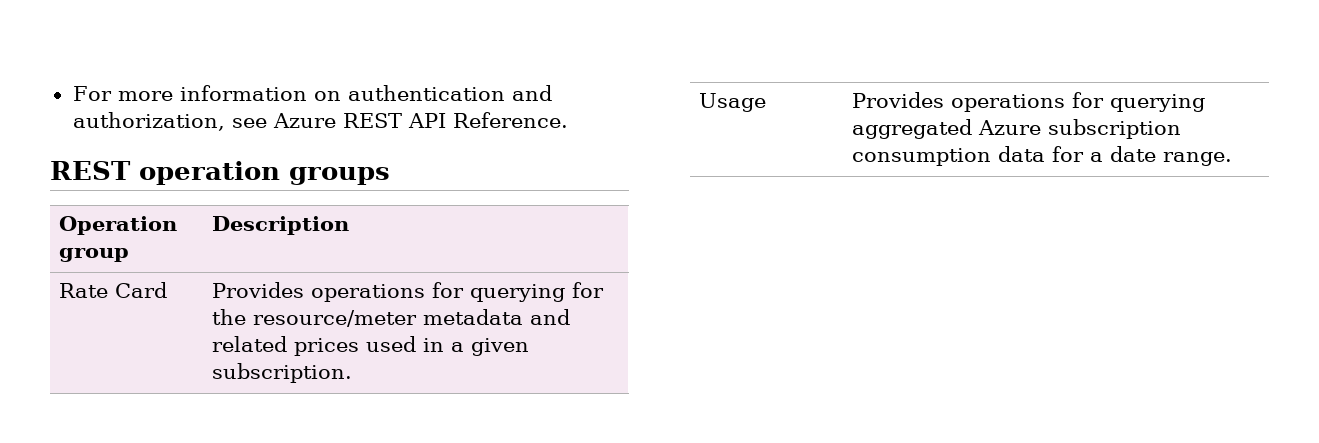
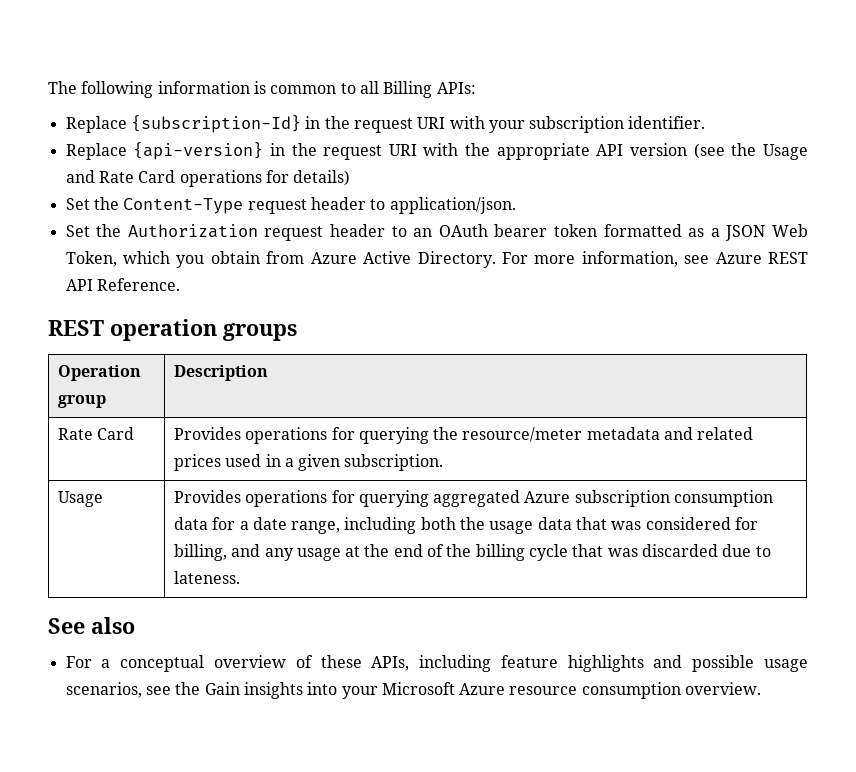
- For more information on authentication and authorization, see Azure REST API Reference.
+ The following information is common to all Billing APIs:
+ Replace {subscription-Id} in the request URI with your subscription identifier.
+ Replace {api-version} in the request URI with the appropriate API version (see the Usage and Rate Card operations for details)
+ Set the Content-Type request header to application/json.
+ Set the Authorization request header to an OAuth bearer token formatted as a JSON Web Token, which you obtain from Azure Active Directory. For more information, see Azure REST API Reference.
- Rate Card | Provides operations for querying for the resource/meter metadata and related prices used in a given subscription.
+ Rate Card | Provides operations for querying the resource/meter metadata and related prices used in a given subscription.
- Usage | Provides operations for querying aggregated Azure subscription consumption data for a date range.
+ Usage | Provides operations for querying aggregated Azure subscription consumption data for a date range, including both the usage data that was considered for billing, and any usage at the end of the billing cycle that was discarded due to lateness.
+ See also
+ For a conceptual overview of these APIs, including feature highlights and possible usage scenarios, see the Gain insights into your Microsoft Azure resource consumption overview.

